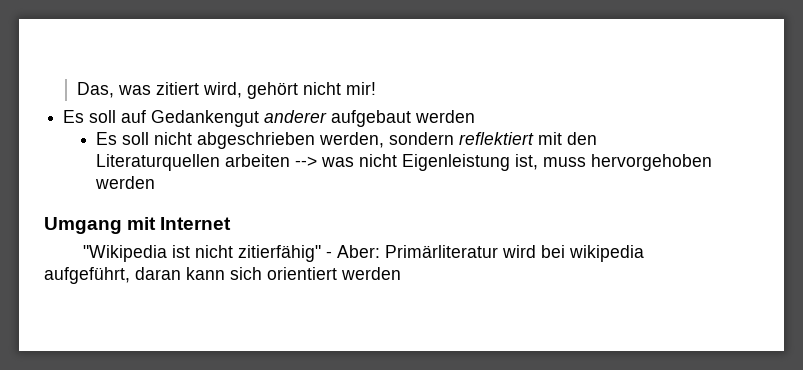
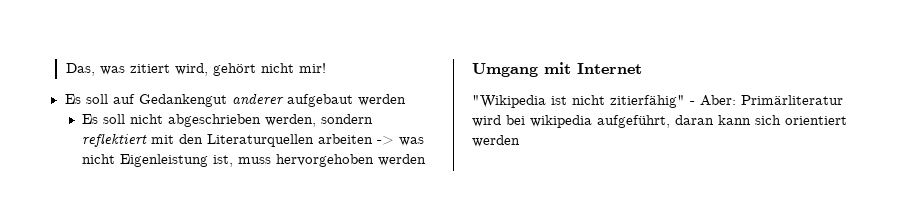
- Es soll nicht abgeschrieben werden, sondern reflektiert mit den Literaturquellen arbeiten --> was nicht Eigenleistung ist, muss hervorgehoben werden
+ Es soll nicht abgeschrieben werden, sondern reflektiert mit den Literaturquellen arbeiten -> was nicht Eigenleistung ist, muss hervorgehoben werden

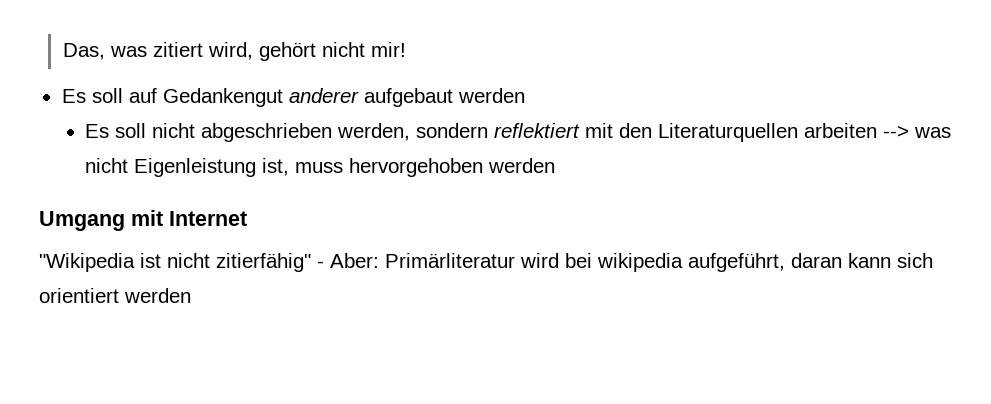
- Es soll nicht abgeschrieben werden, sondern reflektiert mit den Literaturquellen arbeiten -> was nicht Eigenleistung ist, muss hervorgehoben werden
+ Es soll nicht abgeschrieben werden, sondern reflektiert mit den Literaturquellen arbeiten --> was nicht Eigenleistung ist, muss hervorgehoben werden

